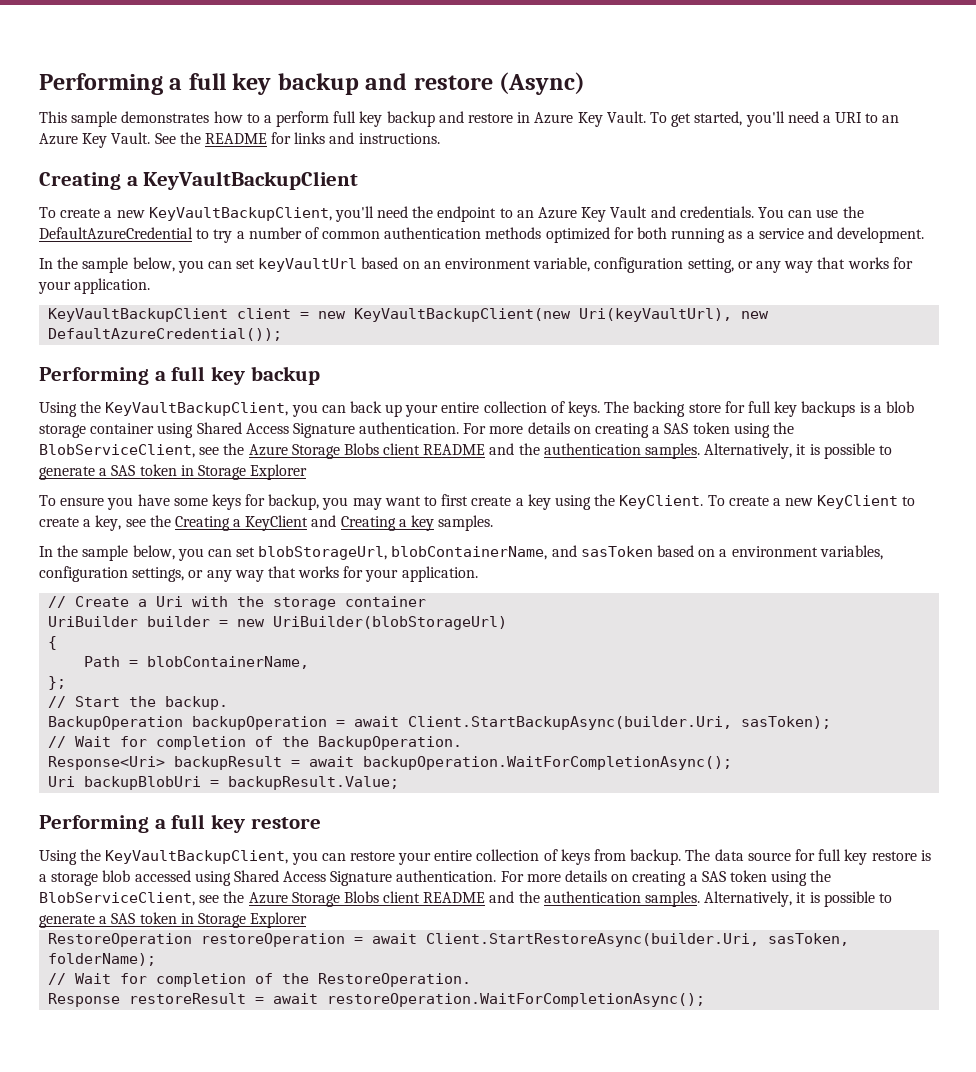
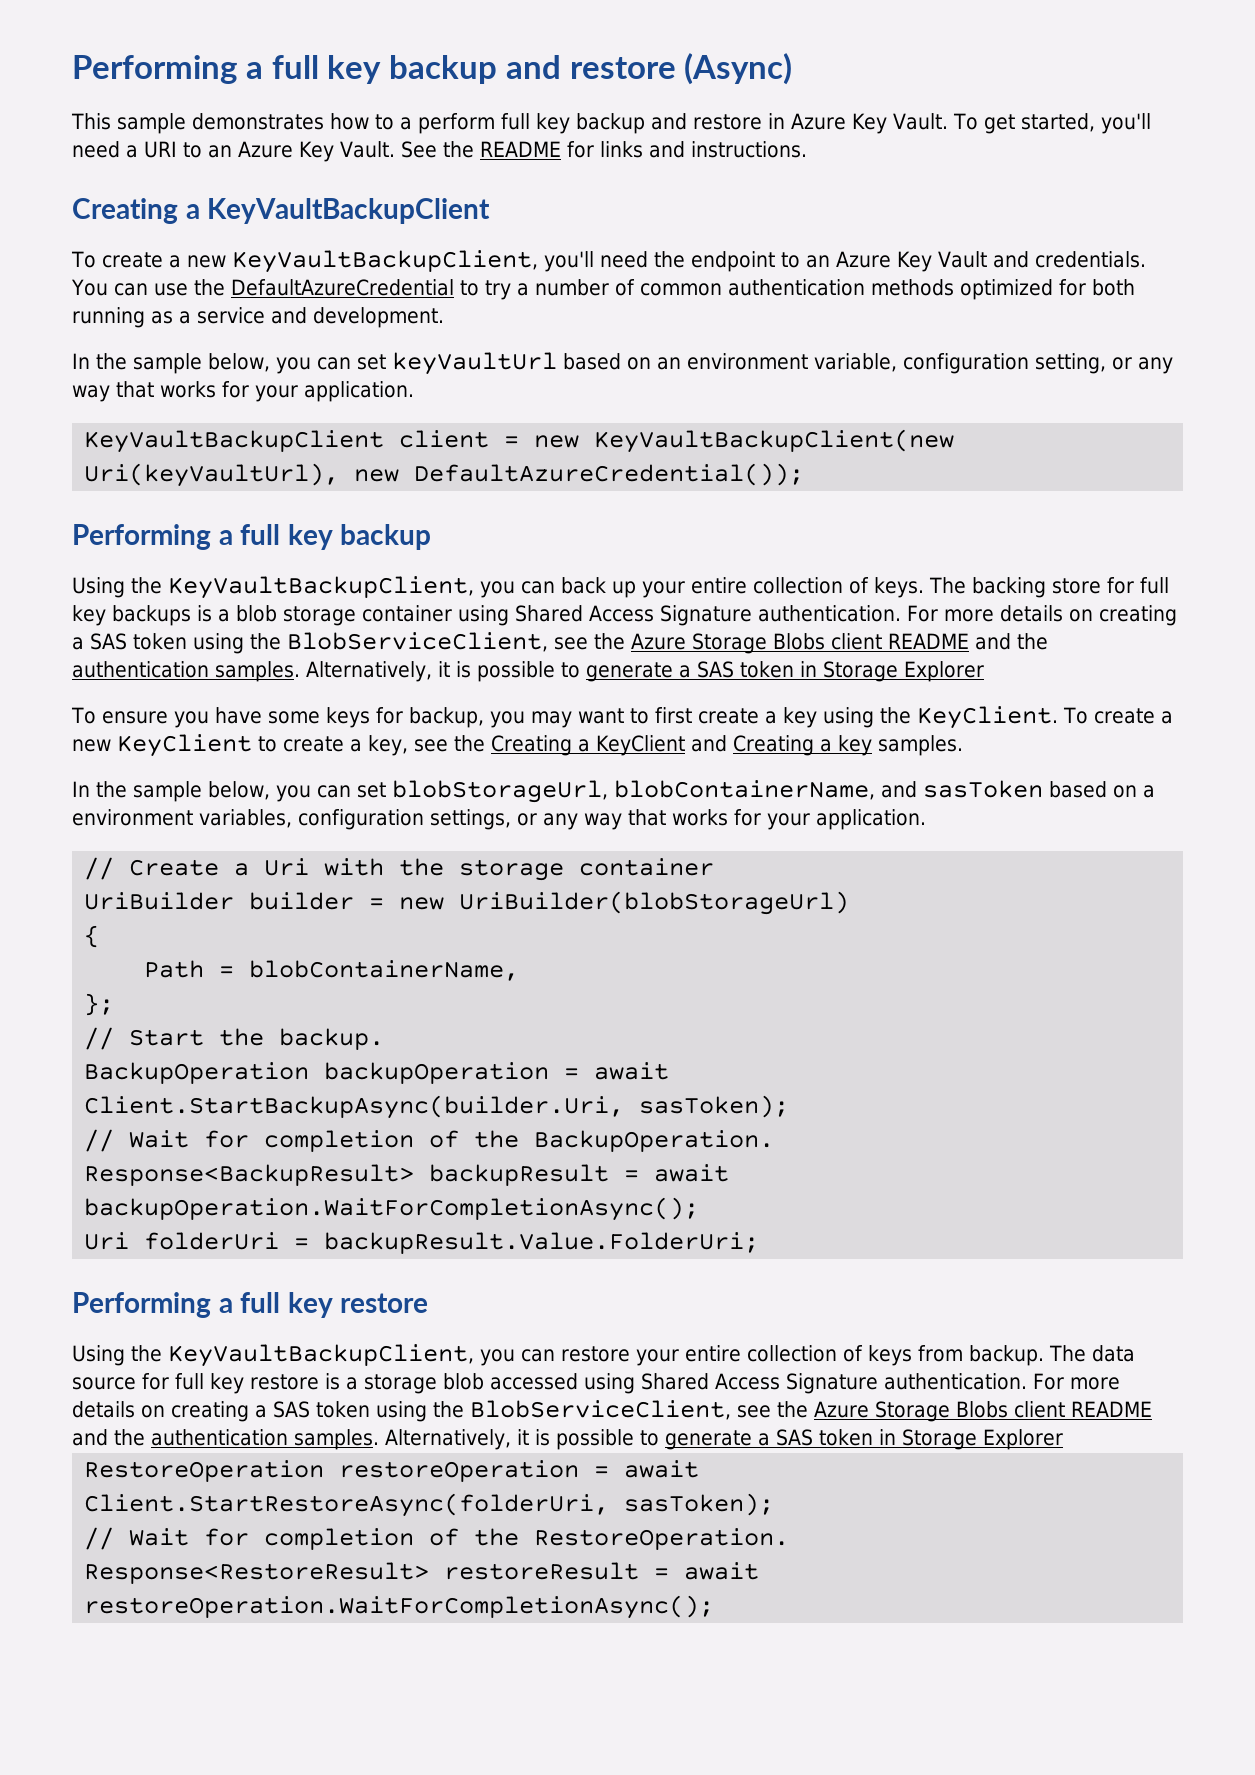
- Response<Uri> backupResult = await backupOperation.WaitForCompletionAsync();
+ Response<BackupResult> backupResult = await backupOperation.WaitForCompletionAsync();
- Uri backupBlobUri = backupResult.Value;
+ Uri folderUri = backupResult.Value.FolderUri;
- RestoreOperation restoreOperation = await Client.StartRestoreAsync(builder.Uri, sasToken, folderName);
+ RestoreOperation restoreOperation = await Client.StartRestoreAsync(folderUri, sasToken);
- Response restoreResult = await restoreOperation.WaitForCompletionAsync();
+ Response<RestoreResult> restoreResult = await restoreOperation.WaitForCompletionAsync();

